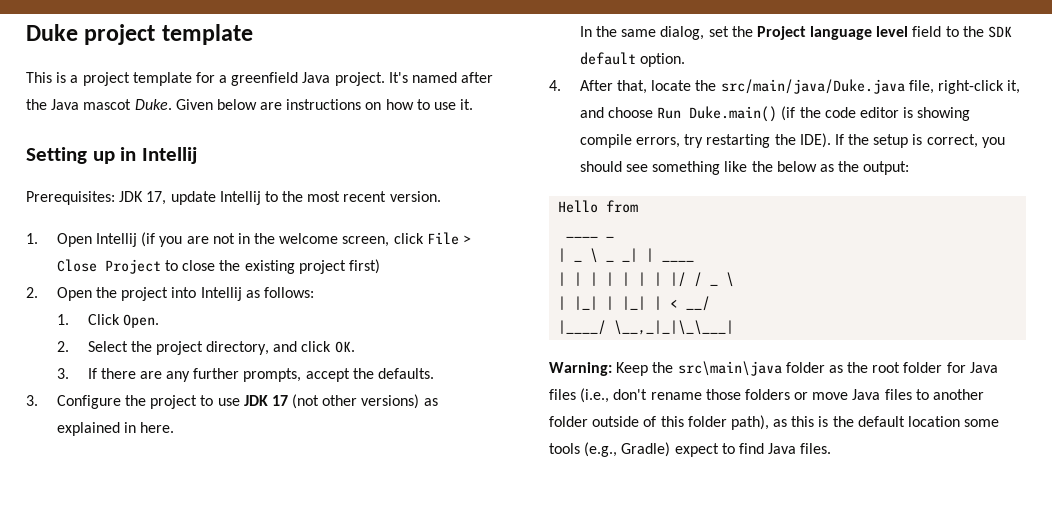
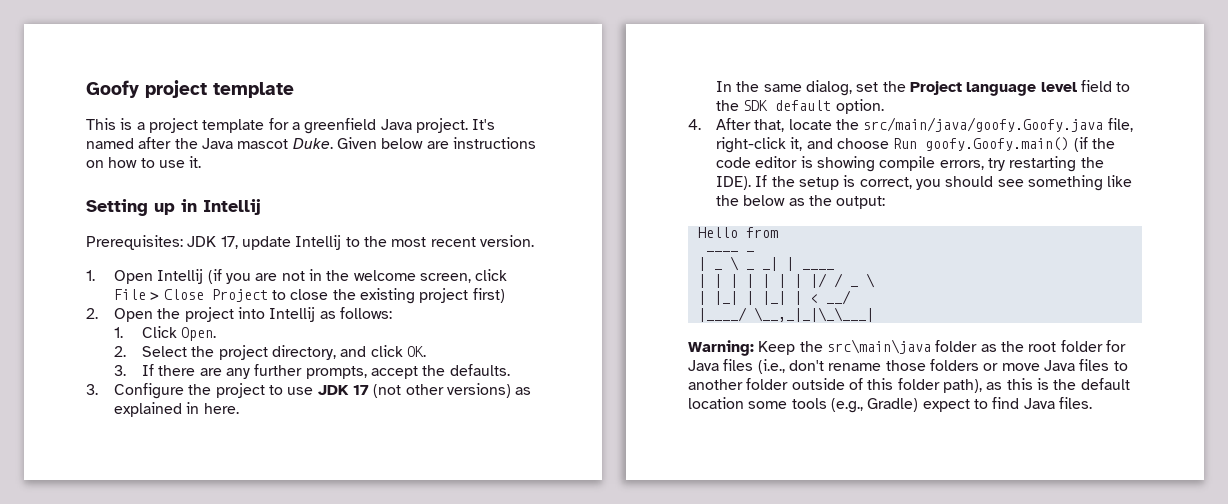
- Duke project template
+ Goofy project template
- 4. After that, locate the src/main/java/Duke.java file, right-click it, and choose Run Duke.main() (if the code editor is showing compile errors, try restarting the IDE).
+ 4. After that, locate the src/main/java/goofy.Goofy.java file, right-click it, and choose Run goofy.Goofy.main() (if the code editor is showing compile errors, try restarting the IDE).

